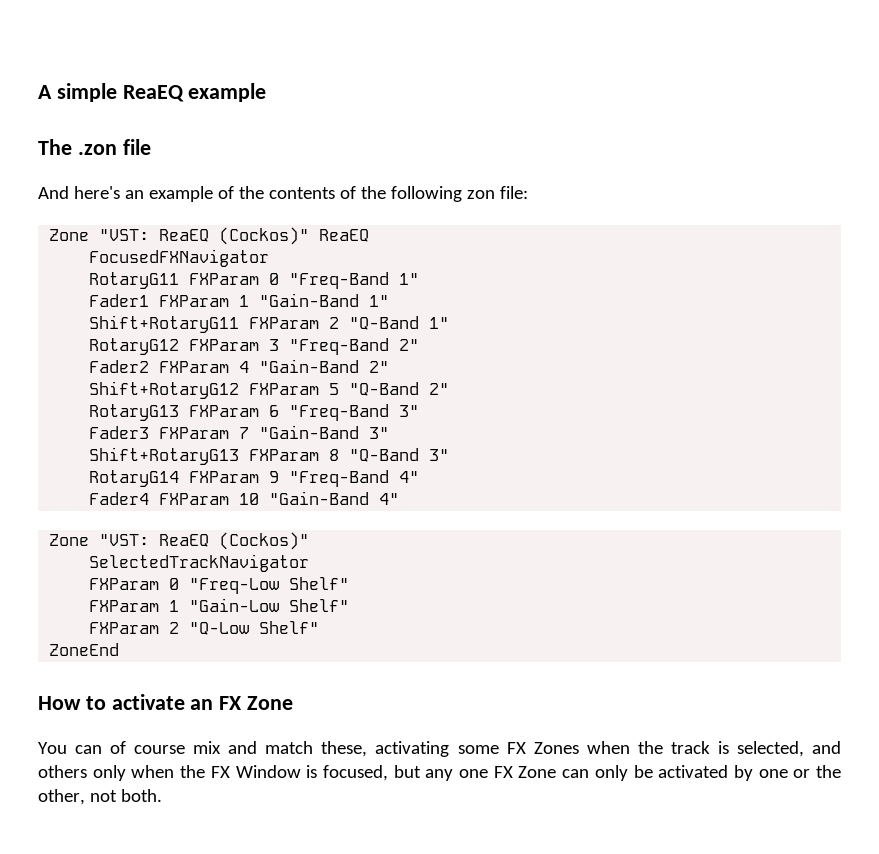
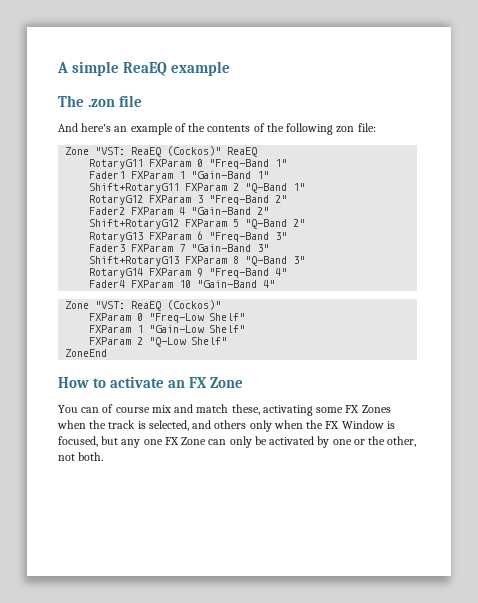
- FocusedFXNavigator
- SelectedTrackNavigator

